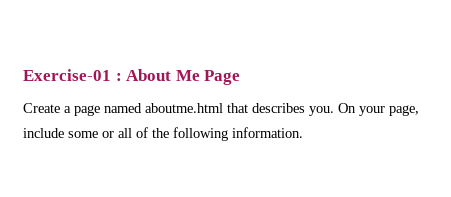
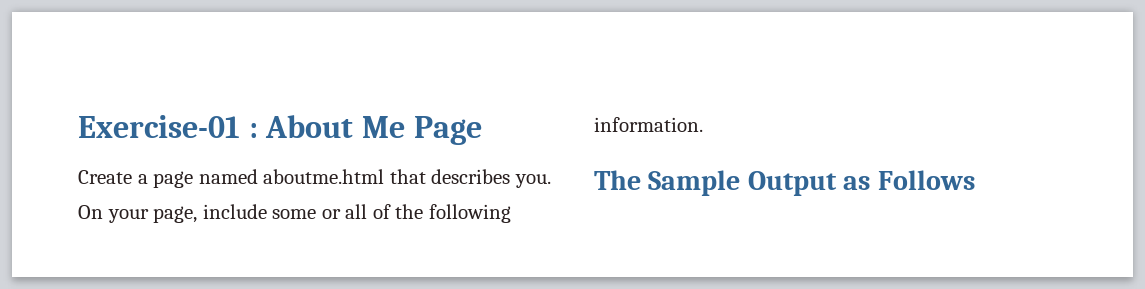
+ The Sample Output as Follows

